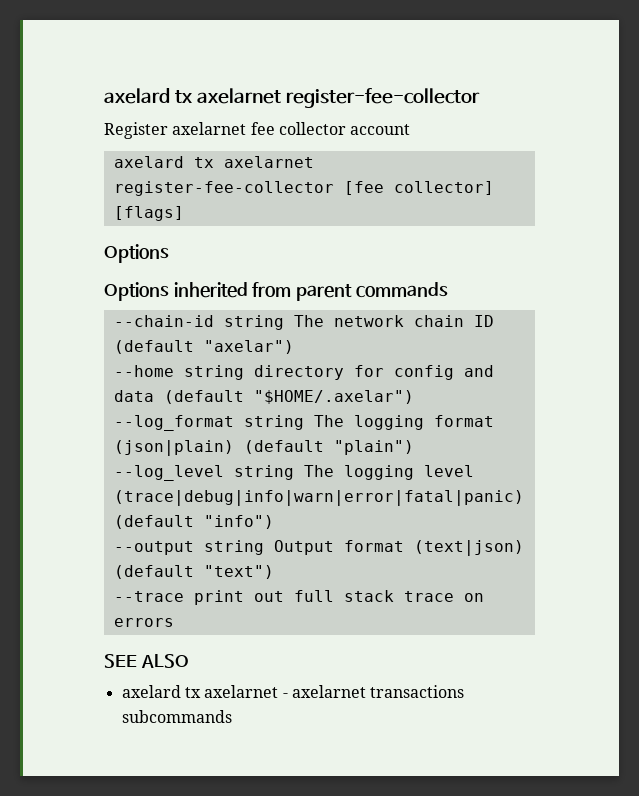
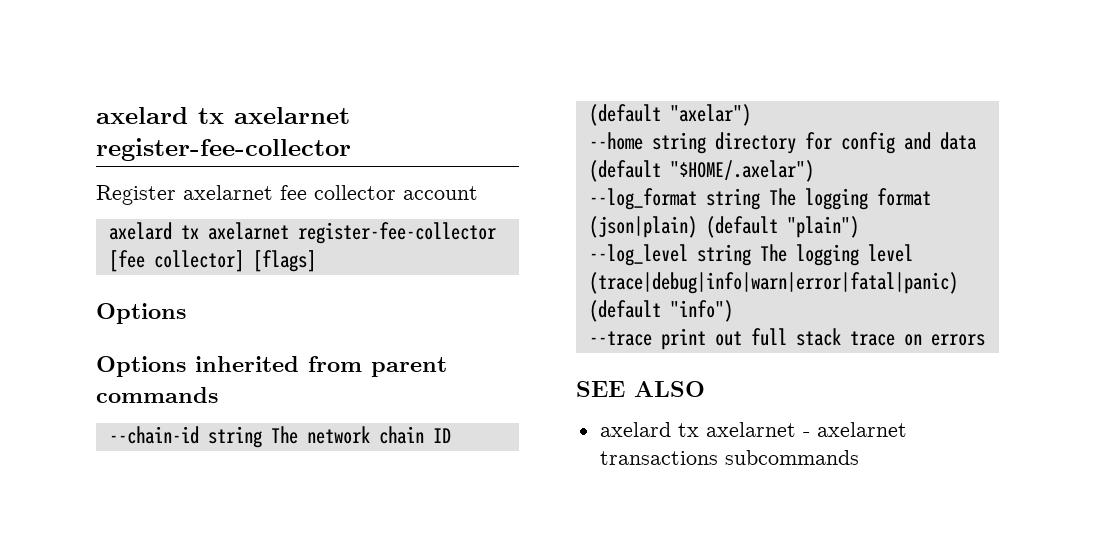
- --output string Output format (text|json) (default "text")

